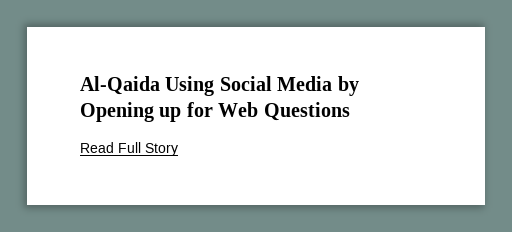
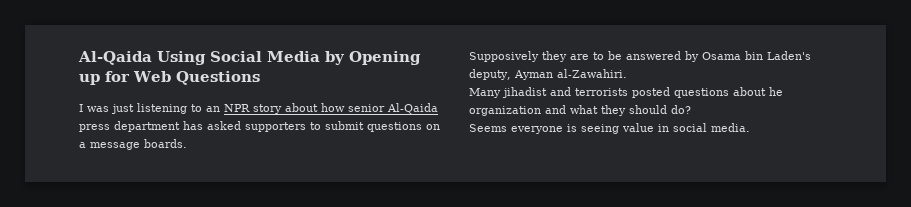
- Read Full Story
+ I was just listening to an NPR story about how senior Al-Qaida press department has asked supporters to submit questions on a message boards.
+ Supposively they are to be answered by Osama bin Laden's deputy, Ayman al-Zawahiri.
+ Many jihadist and terrorists posted questions about he organization and what they should do?
+ Seems everyone is seeing value in social media.

